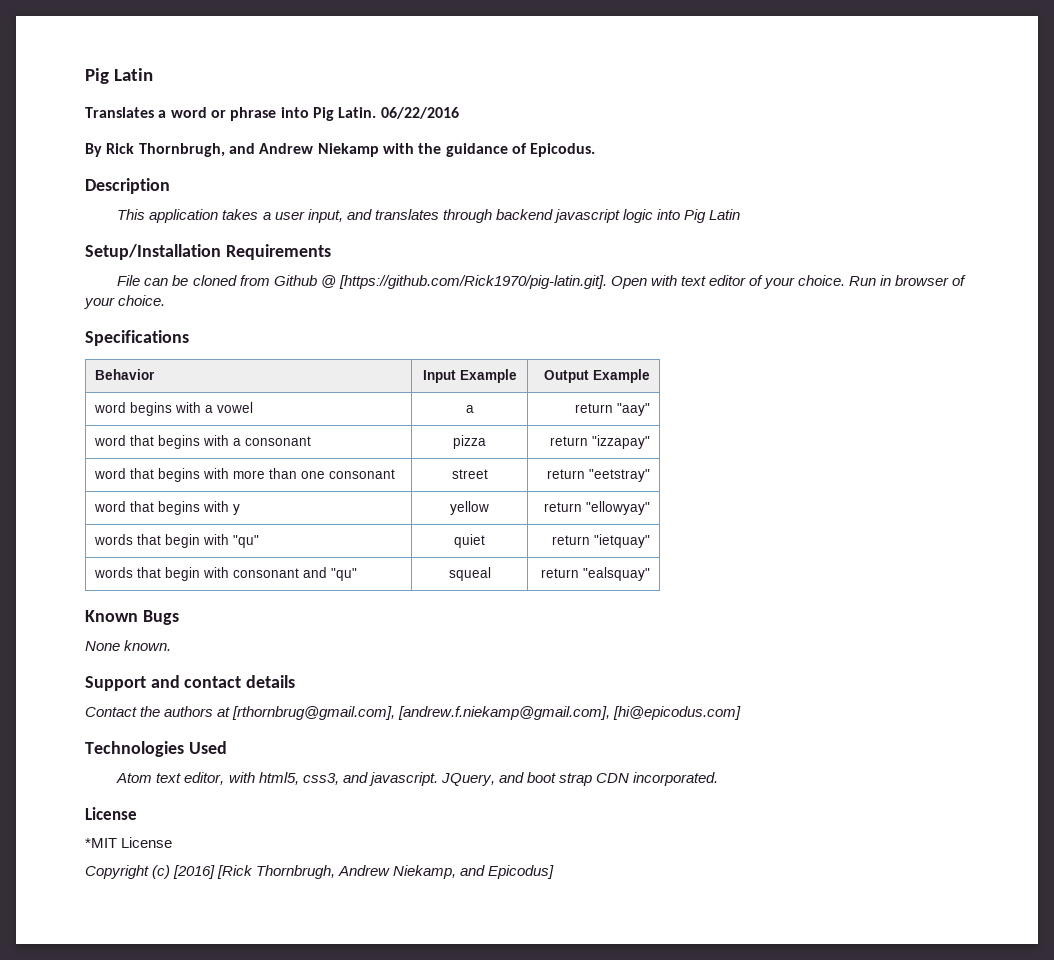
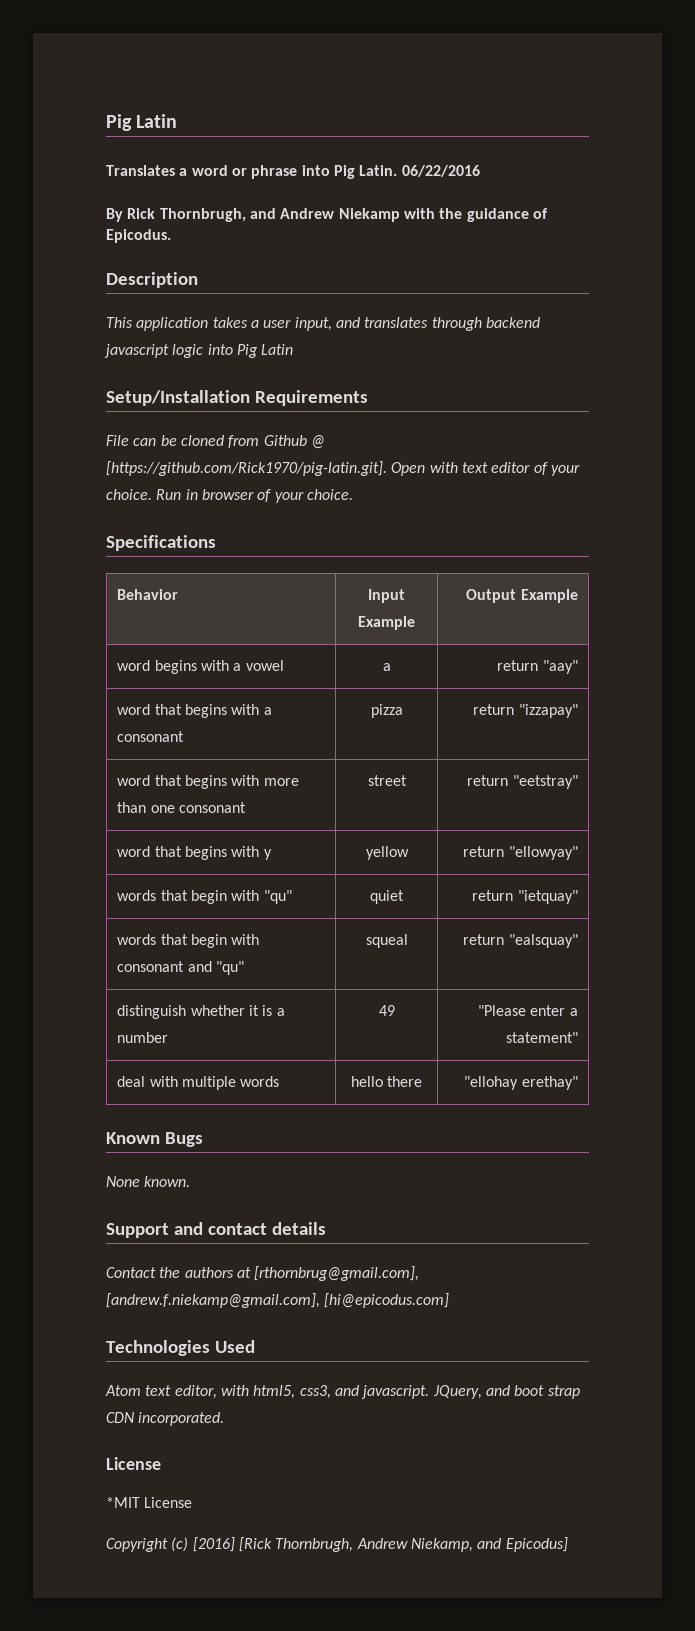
+ distinguish whether it is a number | 49 | "Please enter a statement"
+ deal with multiple words | hello there | "ellohay erethay"

